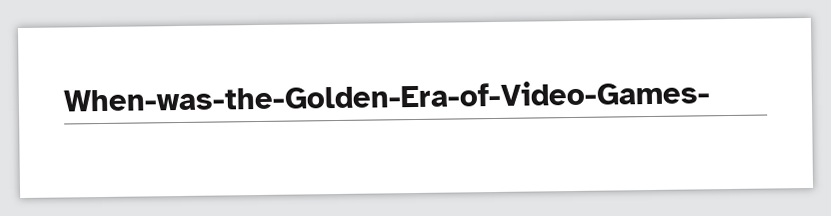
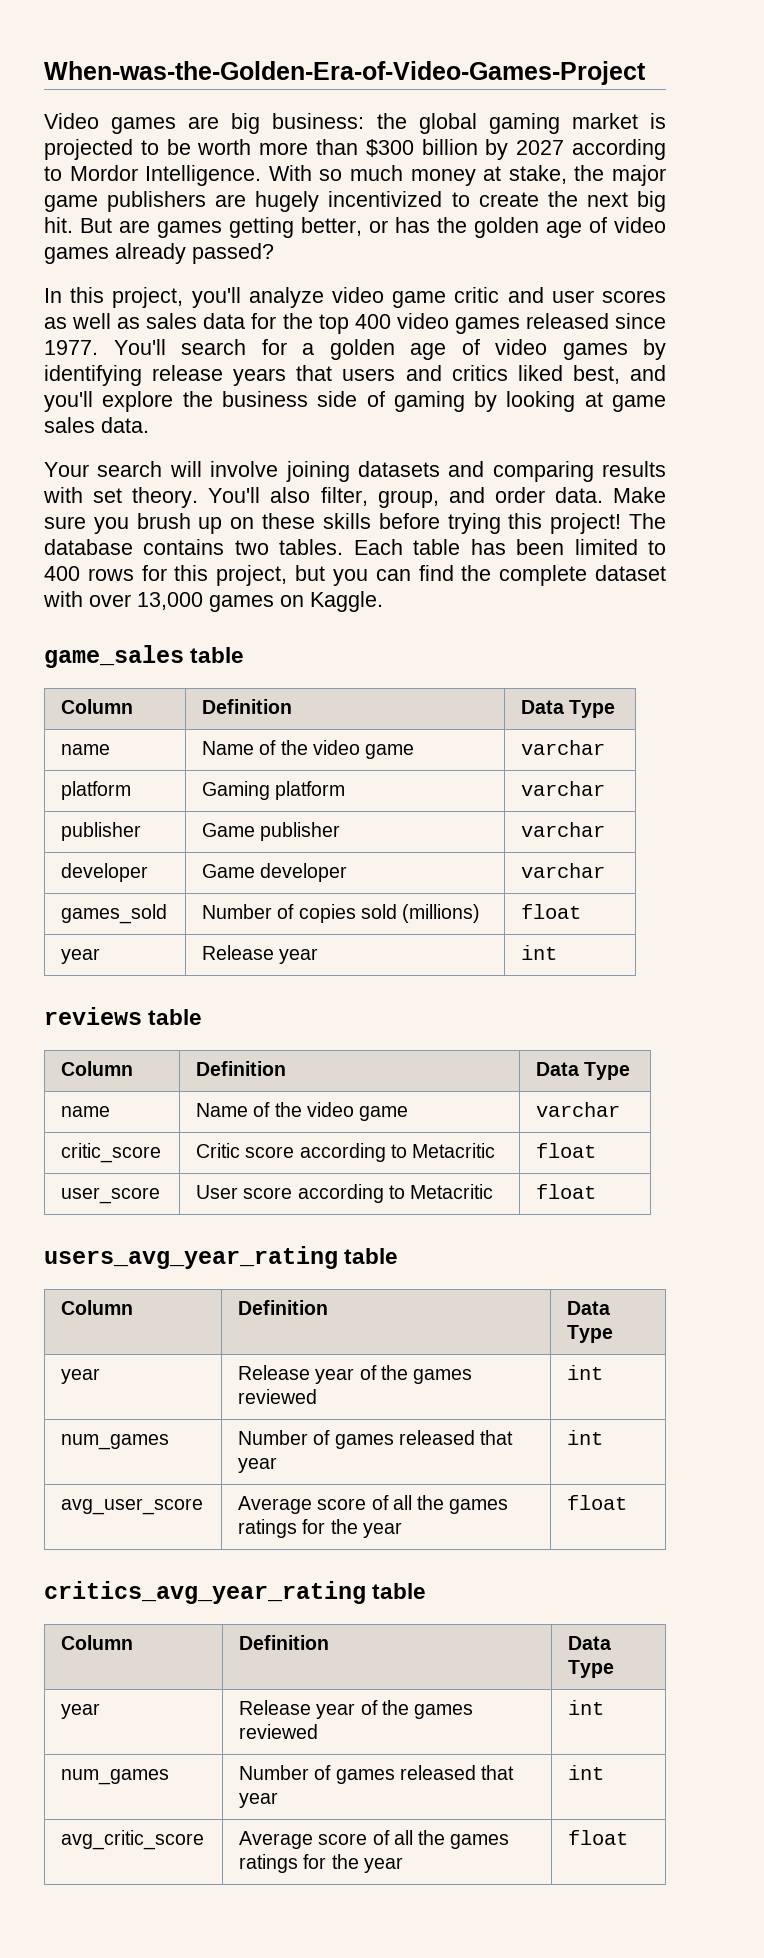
- When-was-the-Golden-Era-of-Video-Games-
+ When-was-the-Golden-Era-of-Video-Games-Project
+ Video games are big business: the global gaming market is projected to be worth more than $300 billion by 2027 according to Mordor Intelligence. With so much money at stake, the major game publishers are hugely incentivized to create the next big hit. But are games getting better, or has the golden age of video games already passed?
+ In this project, you'll analyze video game critic and user scores as well as sales data for the top 400 video games released since 1977. You'll search for a golden age of video games by identifying release years that users and critics liked best, and you'll explore the business side of gaming by looking at game sales data.
+ Your search will involve joining datasets and comparing results with set theory. You'll also filter, group, and order data. Make sure you brush up on these skills before trying this project! The database contains two tables. Each table has been limited to 400 rows for this project, but you can find the complete dataset with over 13,000 games on Kaggle.
+ game_sales table
+ Column | Definition | Data Type
+ name | Name of the video game | varchar
+ platform | Gaming platform | varchar
+ publisher | Game publisher | varchar
+ developer | Game developer | varchar
+ games_sold | Number of copies sold (millions) | float
+ year | Release year | int
+ reviews table
+ Column | Definition | Data Type
+ name | Name of the video game | varchar
+ critic_score | Critic score according to Metacritic | float
+ user_score | User score according to Metacritic | float
+ users_avg_year_rating table
+ Column | Definition | Data Type
+ year | Release year of the games reviewed | int
+ num_games | Number of games released that year | int
+ avg_user_score | Average score of all the games ratings for the year | float
+ critics_avg_year_rating table
+ Column | Definition | Data Type
+ year | Release year of the games reviewed | int
+ num_games | Number of games released that year | int
+ avg_critic_score | Average score of all the games ratings for the year | float

